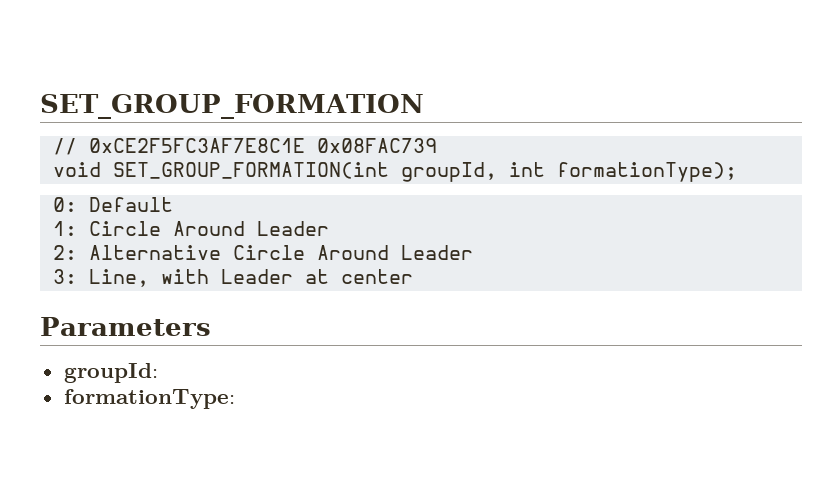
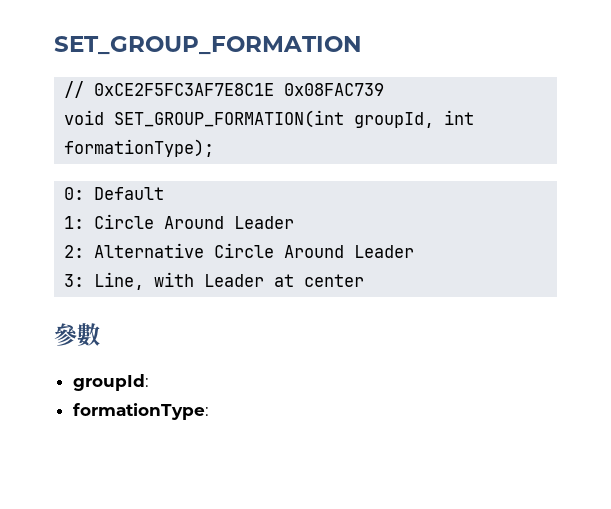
- Parameters
+ 參數

